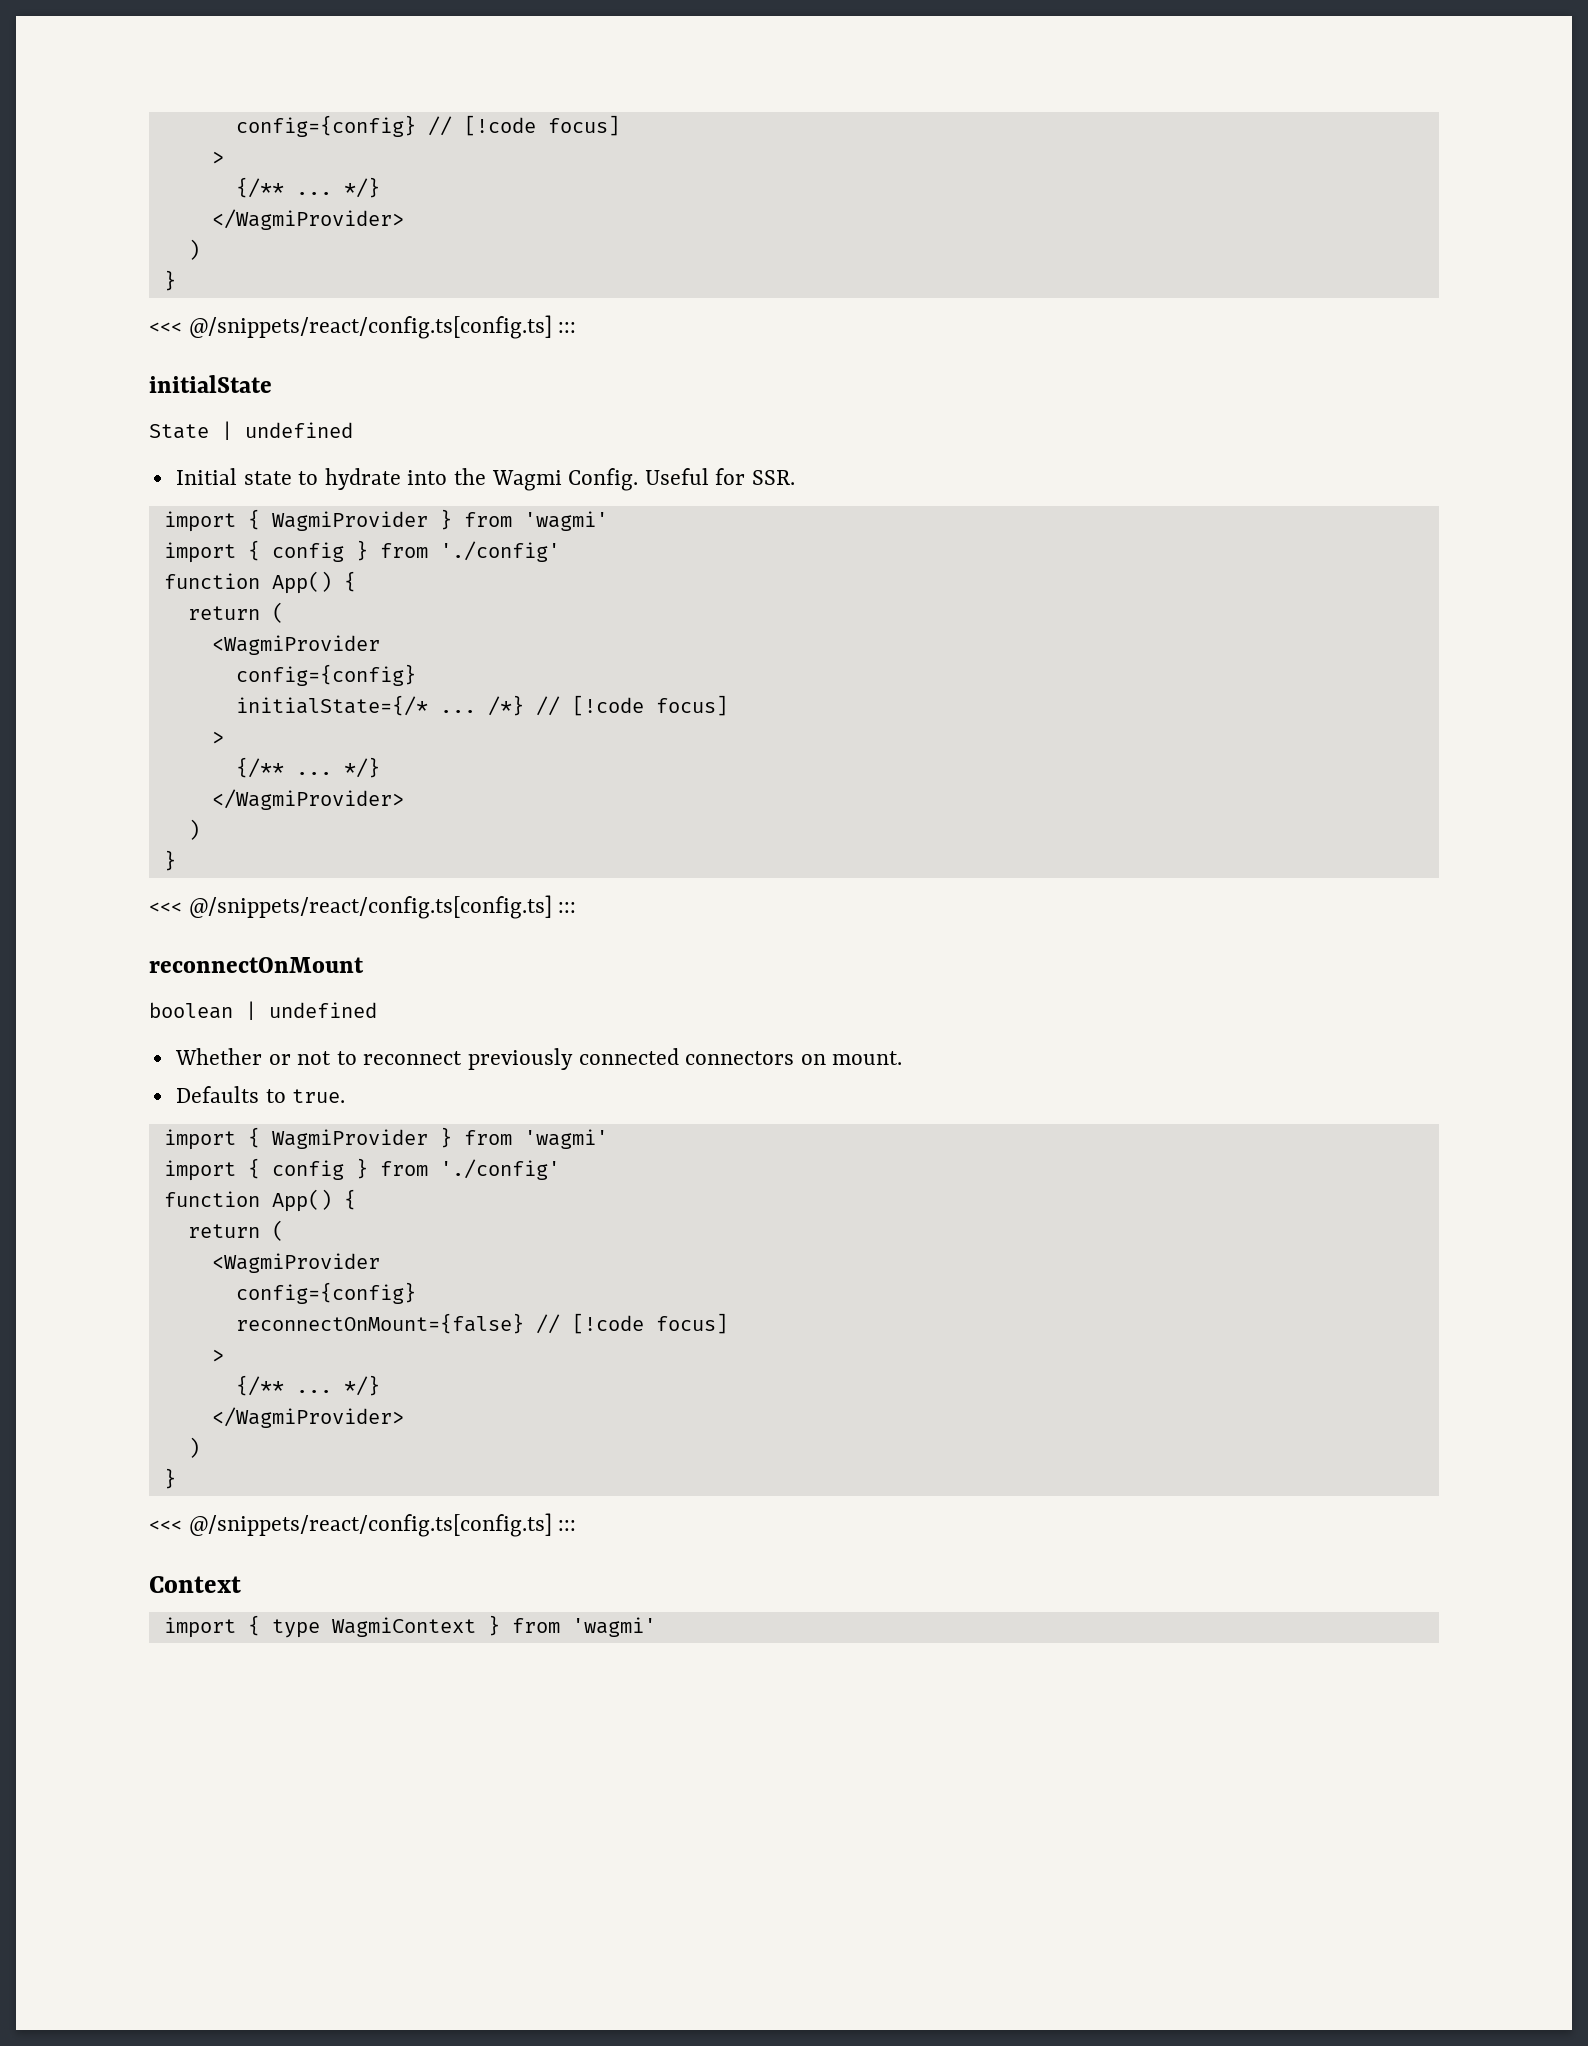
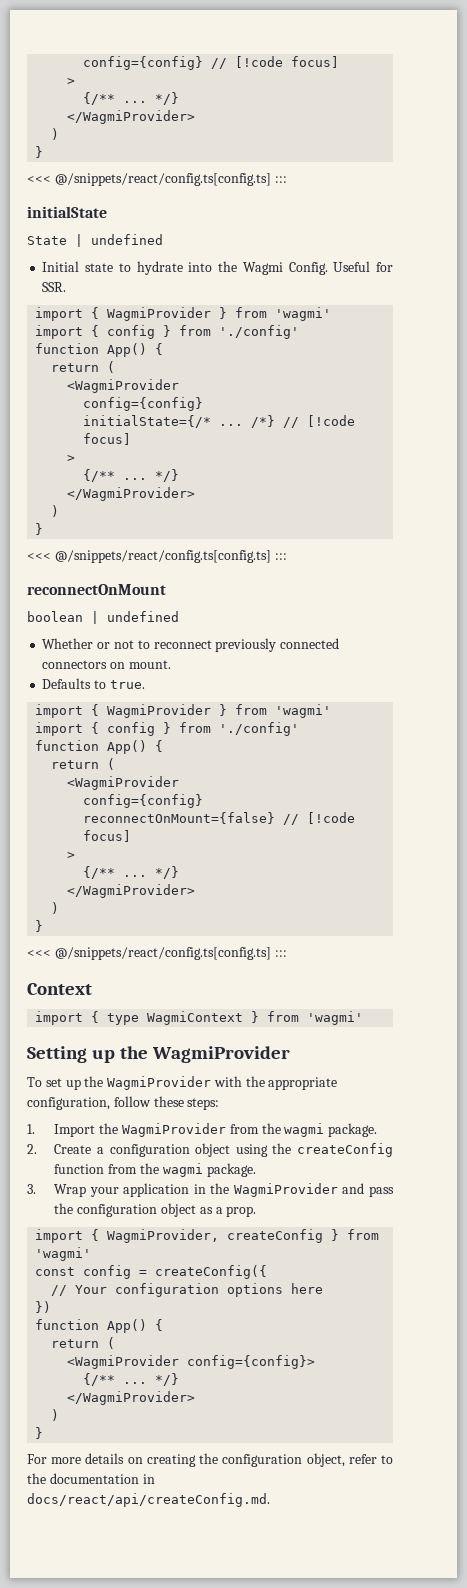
+ Setting up the WagmiProvider
+ To set up the WagmiProvider with the appropriate configuration, follow these steps:
+ 1. Import the WagmiProvider from the wagmi package.
+ 2. Create a configuration object using the createConfig function from the wagmi package.
+ 3. Wrap your application in the WagmiProvider and pass the configuration object as a prop.
+ import { WagmiProvider, createConfig } from 'wagmi'
+ const config = createConfig({
+ // Your configuration options here
+ })
+ function App() {
+ return (
+ <WagmiProvider config={config}>
+ {/** ... */}
+ </WagmiProvider>
+ )
+ }
+ For more details on creating the configuration object, refer to the documentation in docs/react/api/createConfig.md.

